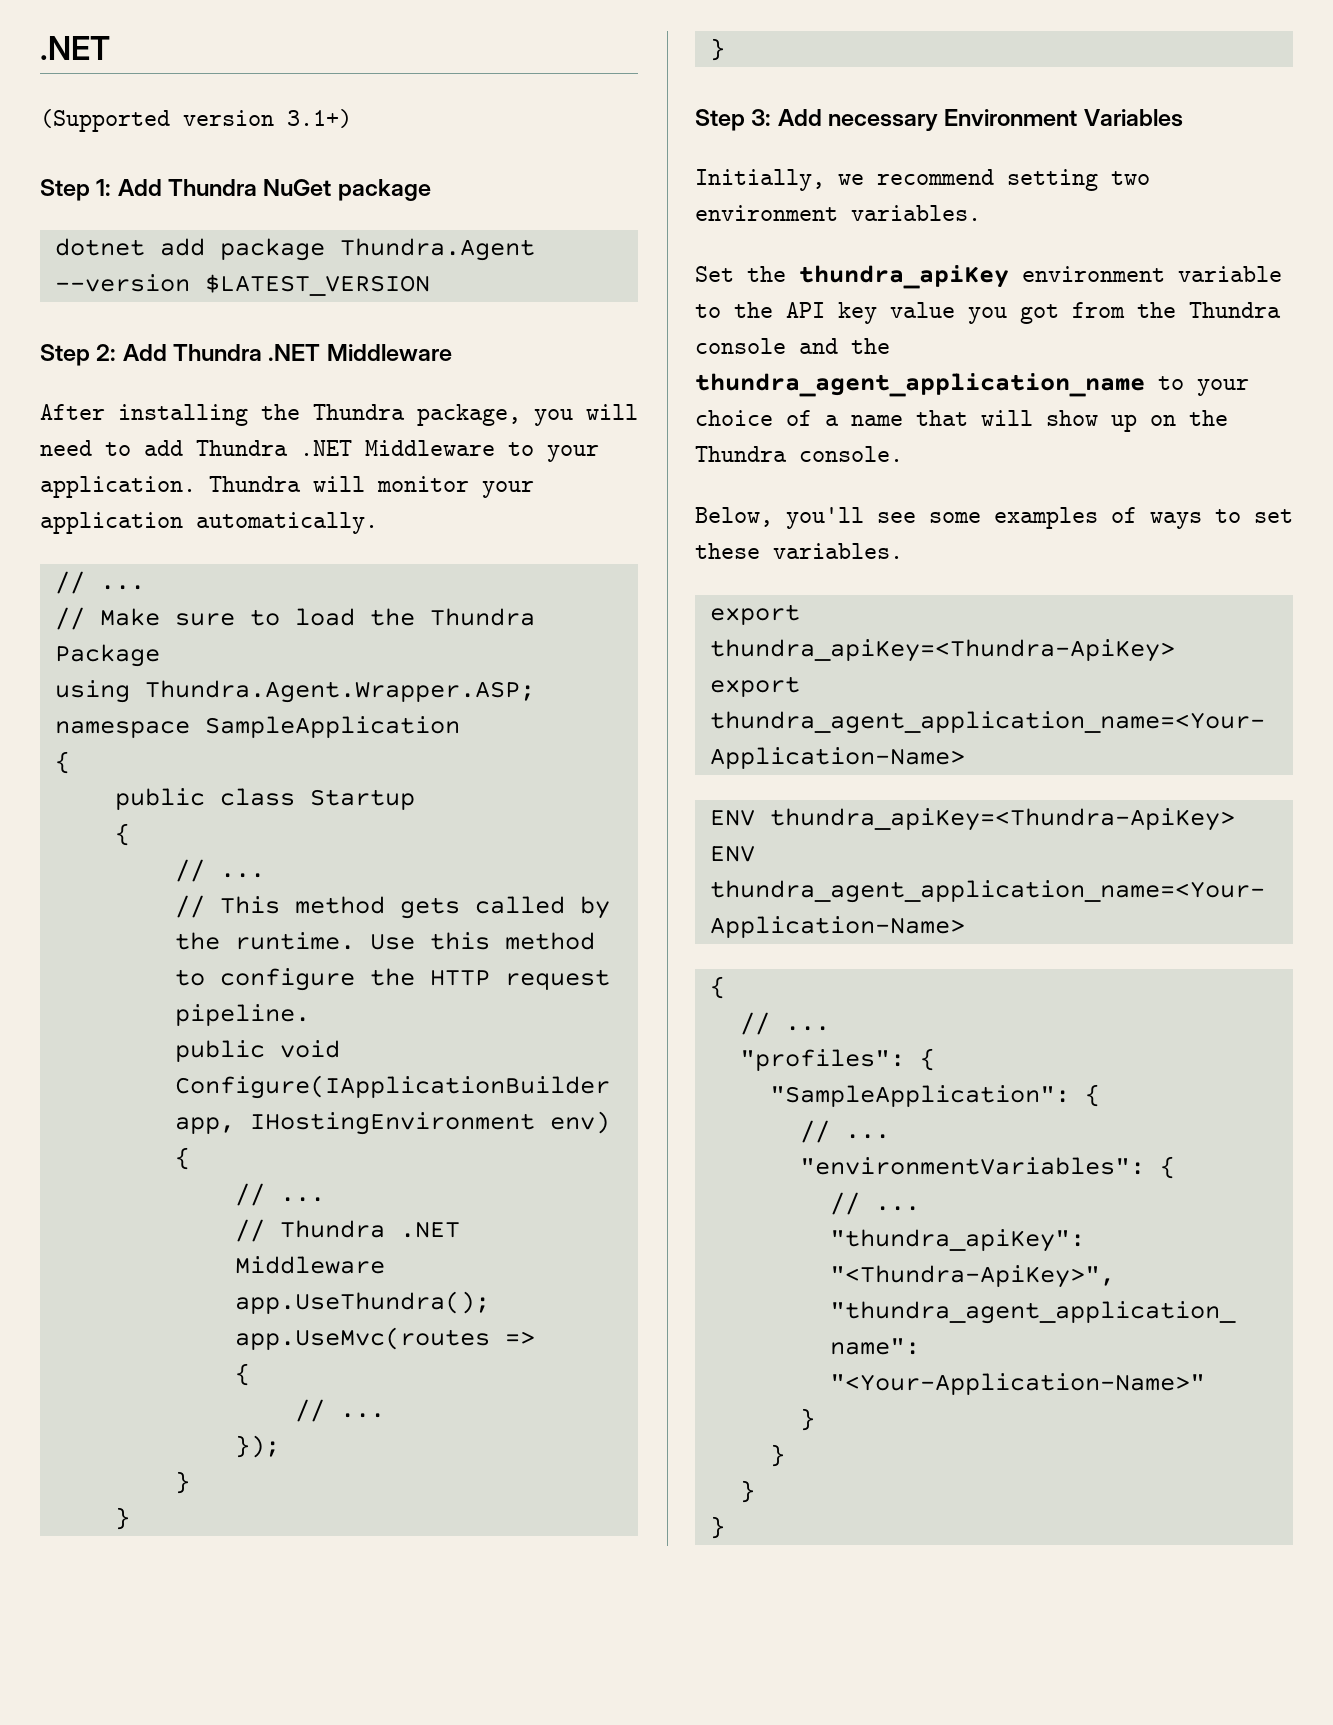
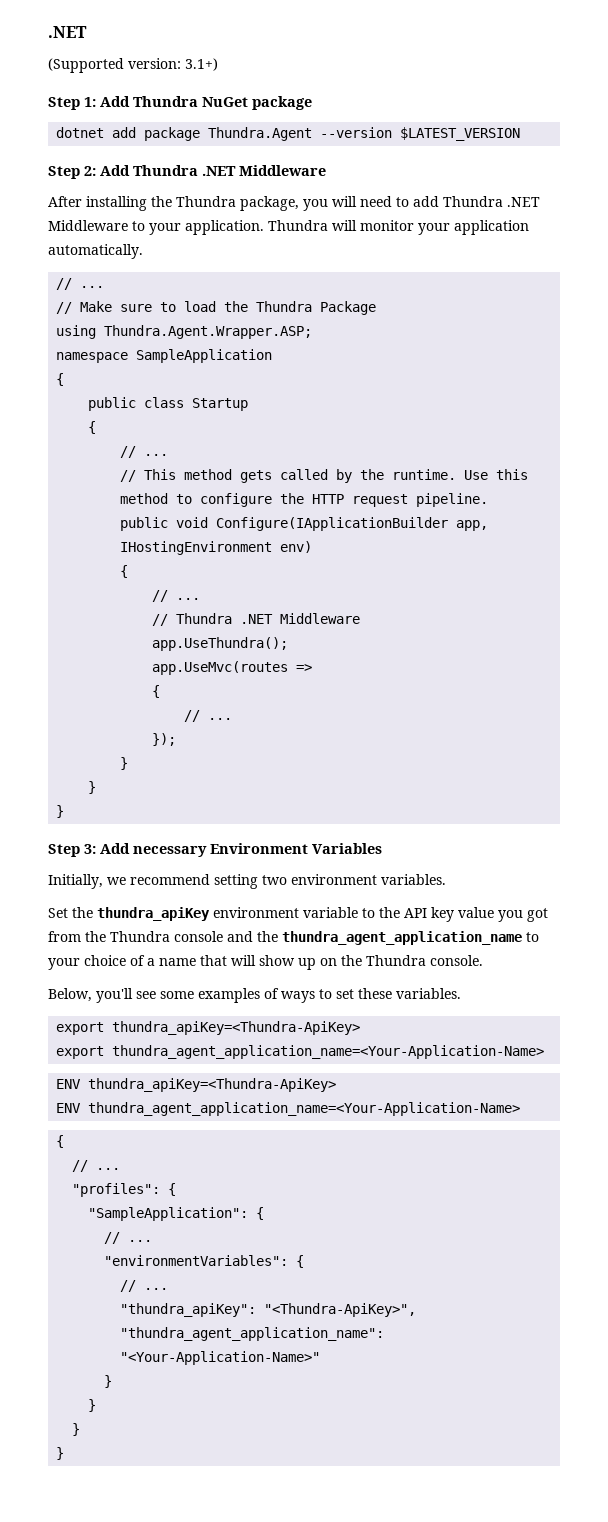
- (Supported version 3.1+)
+ (Supported version: 3.1+)

